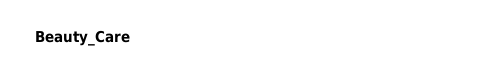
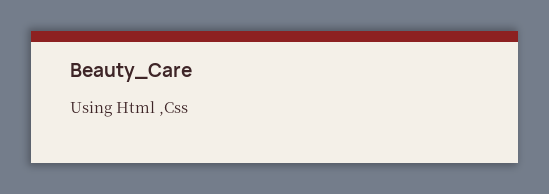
+ Using Html ,Css

